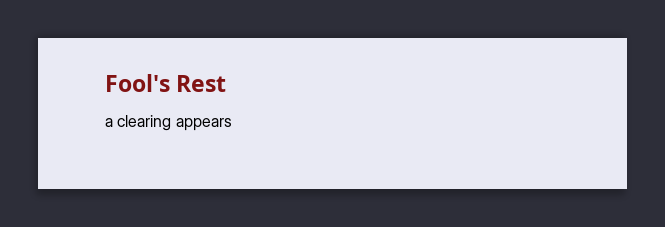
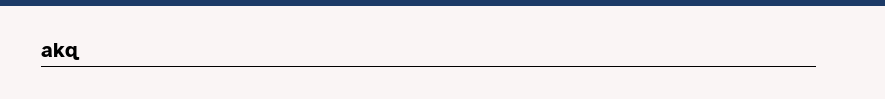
- Fool's Rest
- a clearing appears
+ akq

